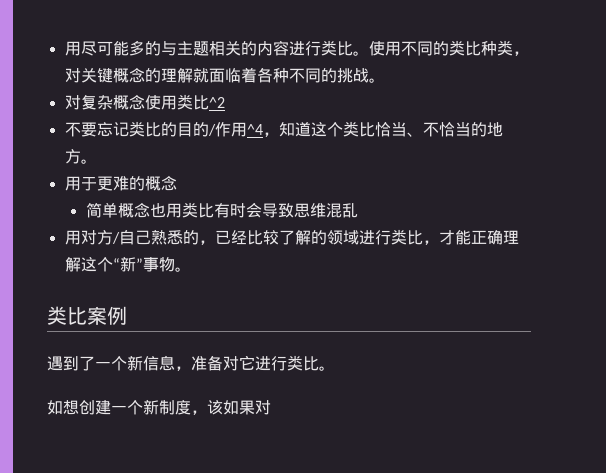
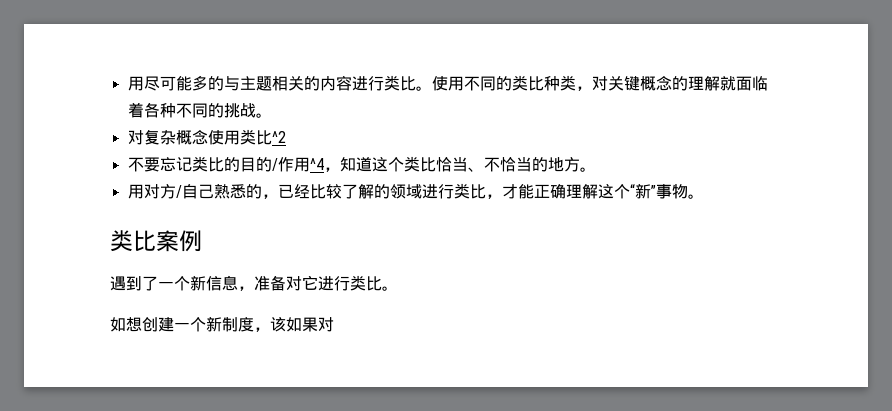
- 用于更难的概念
- 简单概念也用类比有时会导致思维混乱

